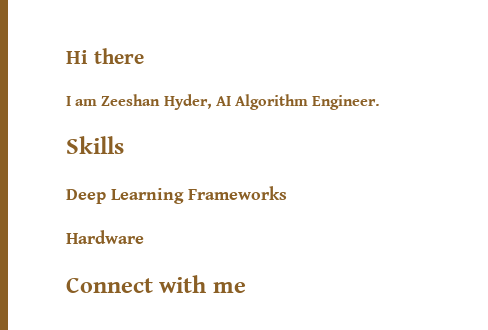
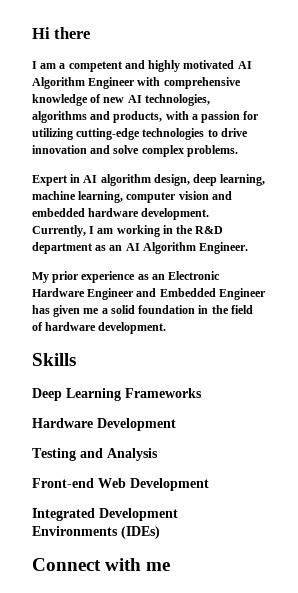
- I am Zeeshan Hyder, AI Algorithm Engineer.
+ I am a competent and highly motivated AI Algorithm Engineer with comprehensive knowledge of new AI technologies, algorithms and products, with a passion for utilizing cutting-edge technologies to drive innovation and solve complex problems.
+ Expert in AI algorithm design, deep learning, machine learning, computer vision and embedded hardware development. Currently, I am working in the R&D department as an AI Algorithm Engineer.
+ My prior experience as an Electronic Hardware Engineer and Embedded Engineer has given me a solid foundation in the field of hardware development.
- Hardware
+ Hardware Development
+ Testing and Analysis
+ Front-end Web Development
+ Integrated Development Environments (IDEs)

